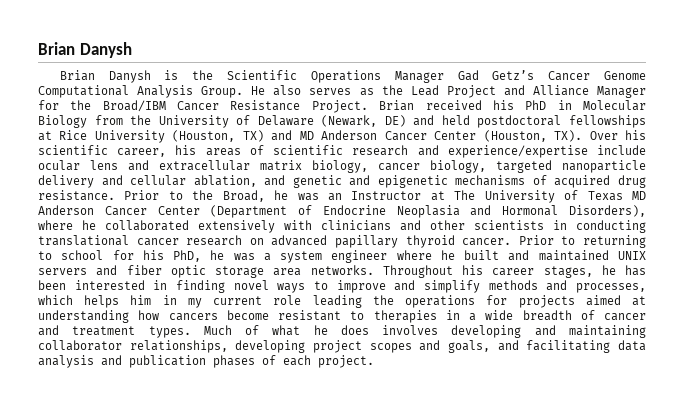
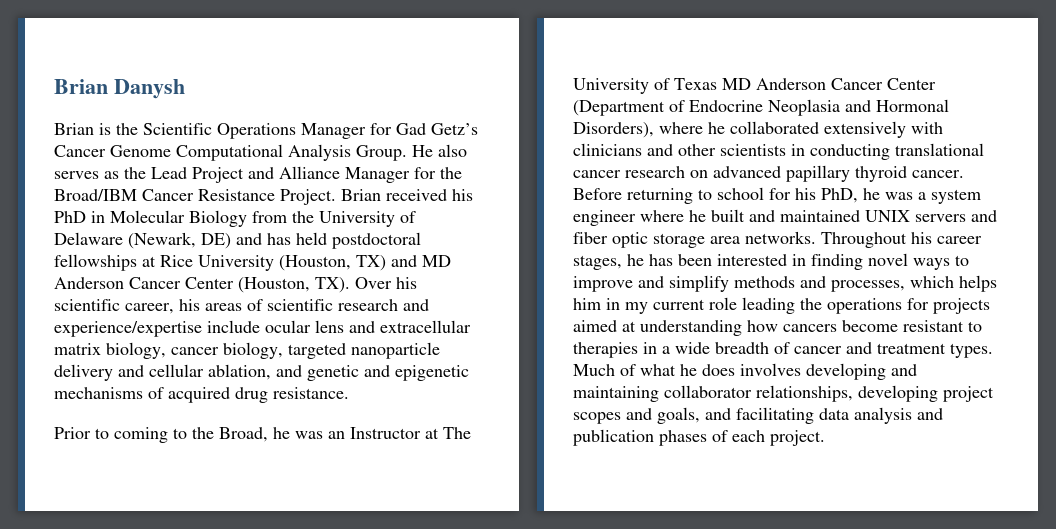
- Brian Danysh is the Scientific Operations Manager Gad Getz’s Cancer Genome Computational Analysis Group.
+ Brian is the Scientific Operations Manager for Gad Getz’s Cancer Genome Computational Analysis Group.
- Brian received his PhD in Molecular Biology from the University of Delaware (Newark, DE) and held postdoctoral fellowships at Rice University (Houston, TX) and MD Anderson Cancer Center (Houston, TX). Over his scientific career, his areas of scientific research and experience/expertise include ocular lens and extracellular matrix biology, cancer biology, targeted nanoparticle delivery and cellular ablation, and genetic and epigenetic mechanisms of acquired drug resistance. Prior to the Broad, he was an Instructor at The University of Texas MD Anderson Cancer Center (Department of Endocrine Neoplasia and Hormonal Disorders), where he collaborated extensively with clinicians and other scientists in conducting translational cancer research on advanced papillary thyroid cancer.
+ Brian received his PhD in Molecular Biology from the University of Delaware (Newark, DE) and has held postdoctoral fellowships at Rice University (Houston, TX) and MD Anderson Cancer Center (Houston, TX). Over his scientific career, his areas of scientific research and experience/expertise include ocular lens and extracellular matrix biology, cancer biology, targeted nanoparticle delivery and cellular ablation, and genetic and epigenetic mechanisms of acquired drug resistance.
+ Prior to coming to the Broad, he was an Instructor at The University of Texas MD Anderson Cancer Center (Department of Endocrine Neoplasia and Hormonal Disorders), where he collaborated extensively with clinicians and other scientists in conducting translational cancer research on advanced papillary thyroid cancer.
- Prior to returning to school for his PhD, he was a system engineer where he built and maintained UNIX servers and fiber optic storage area networks.
+ Before returning to school for his PhD, he was a system engineer where he built and maintained UNIX servers and fiber optic storage area networks.

